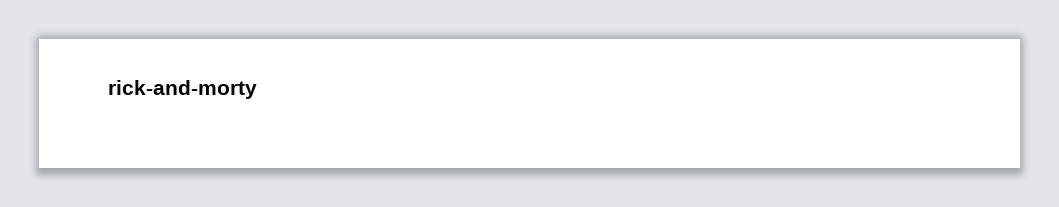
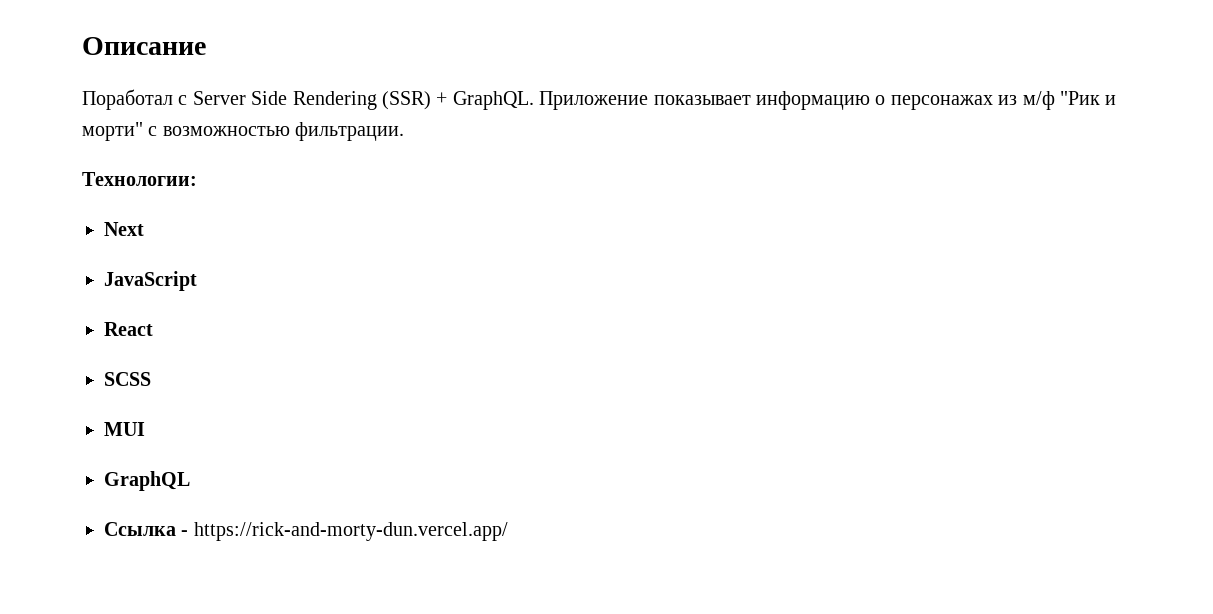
- rick-and-morty
+ Описание
+ Поработал с Server Side Rendering (SSR) + GraphQL. Приложение показывает информацию о персонажах из м/ф "Рик и морти" с возможностью фильтрации.
+ Технологии:
+ Next
+ JavaScript
+ React
+ SCSS
+ MUI
+ GraphQL
+ Ссылка - https://rick-and-morty-dun.vercel.app/

